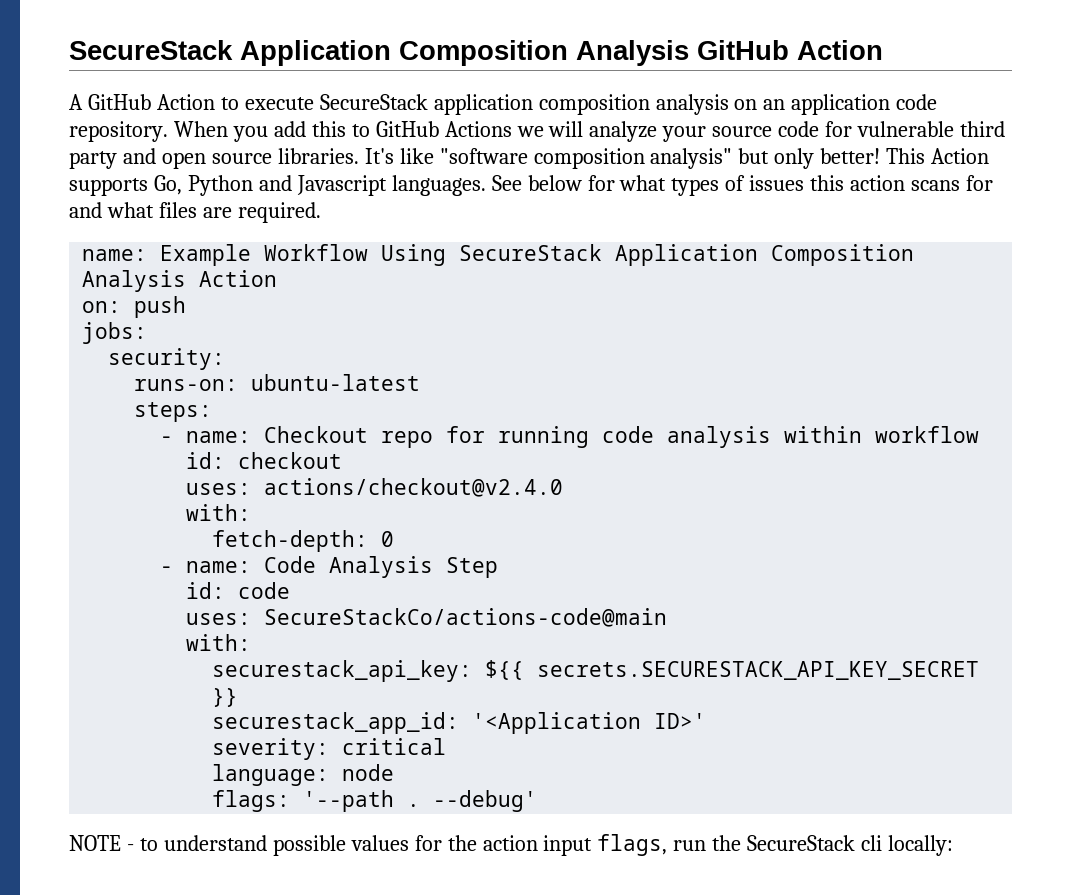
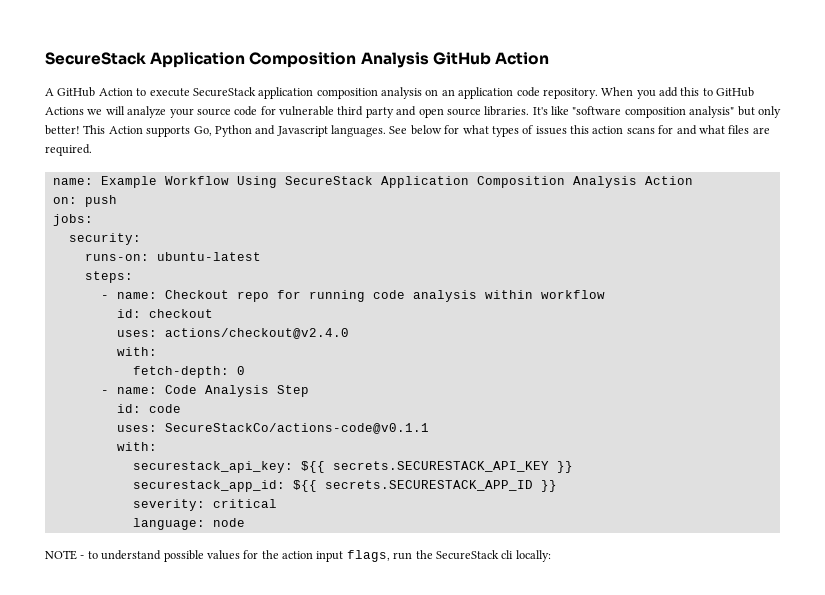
- uses: SecureStackCo/actions-code@main
+ uses: SecureStackCo/actions-code@v0.1.1
- securestack_api_key: ${{ secrets.SECURESTACK_API_KEY_SECRET }}
+ securestack_api_key: ${{ secrets.SECURESTACK_API_KEY }}
- securestack_app_id: '<Application ID>'
+ securestack_app_id: ${{ secrets.SECURESTACK_APP_ID }}
- flags: '--path . --debug'

